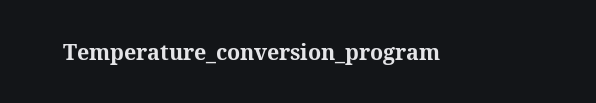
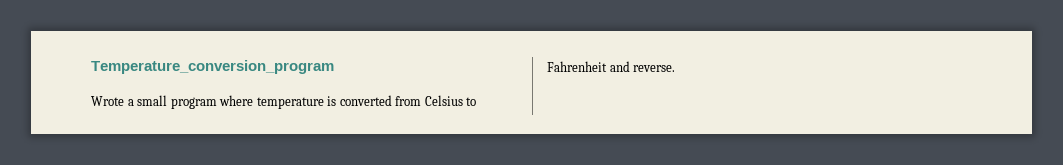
+ Wrote a small program where temperature is converted from Celsius to Fahrenheit and reverse.

